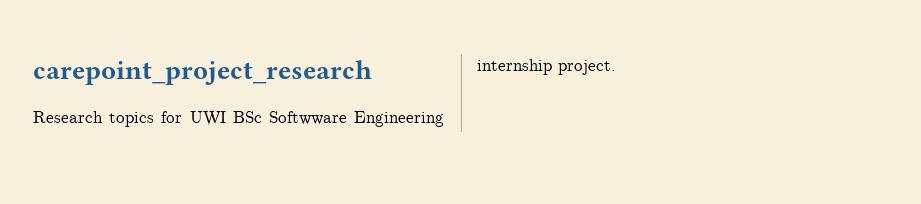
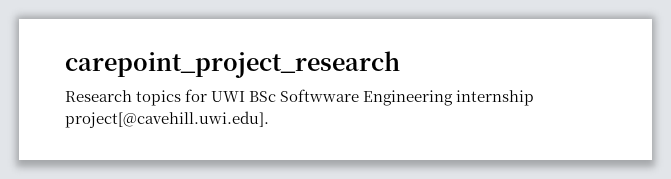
- Research topics for UWI BSc Softwware Engineering internship project.
+ Research topics for UWI BSc Softwware Engineering internship project[@cavehill.uwi.edu].

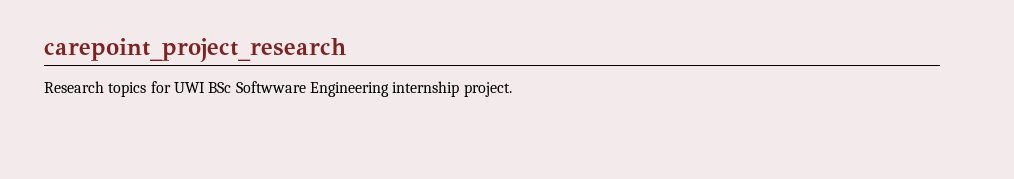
- Research topics for UWI BSc Softwware Engineering internship project[@cavehill.uwi.edu].
+ Research topics for UWI BSc Softwware Engineering internship project.

